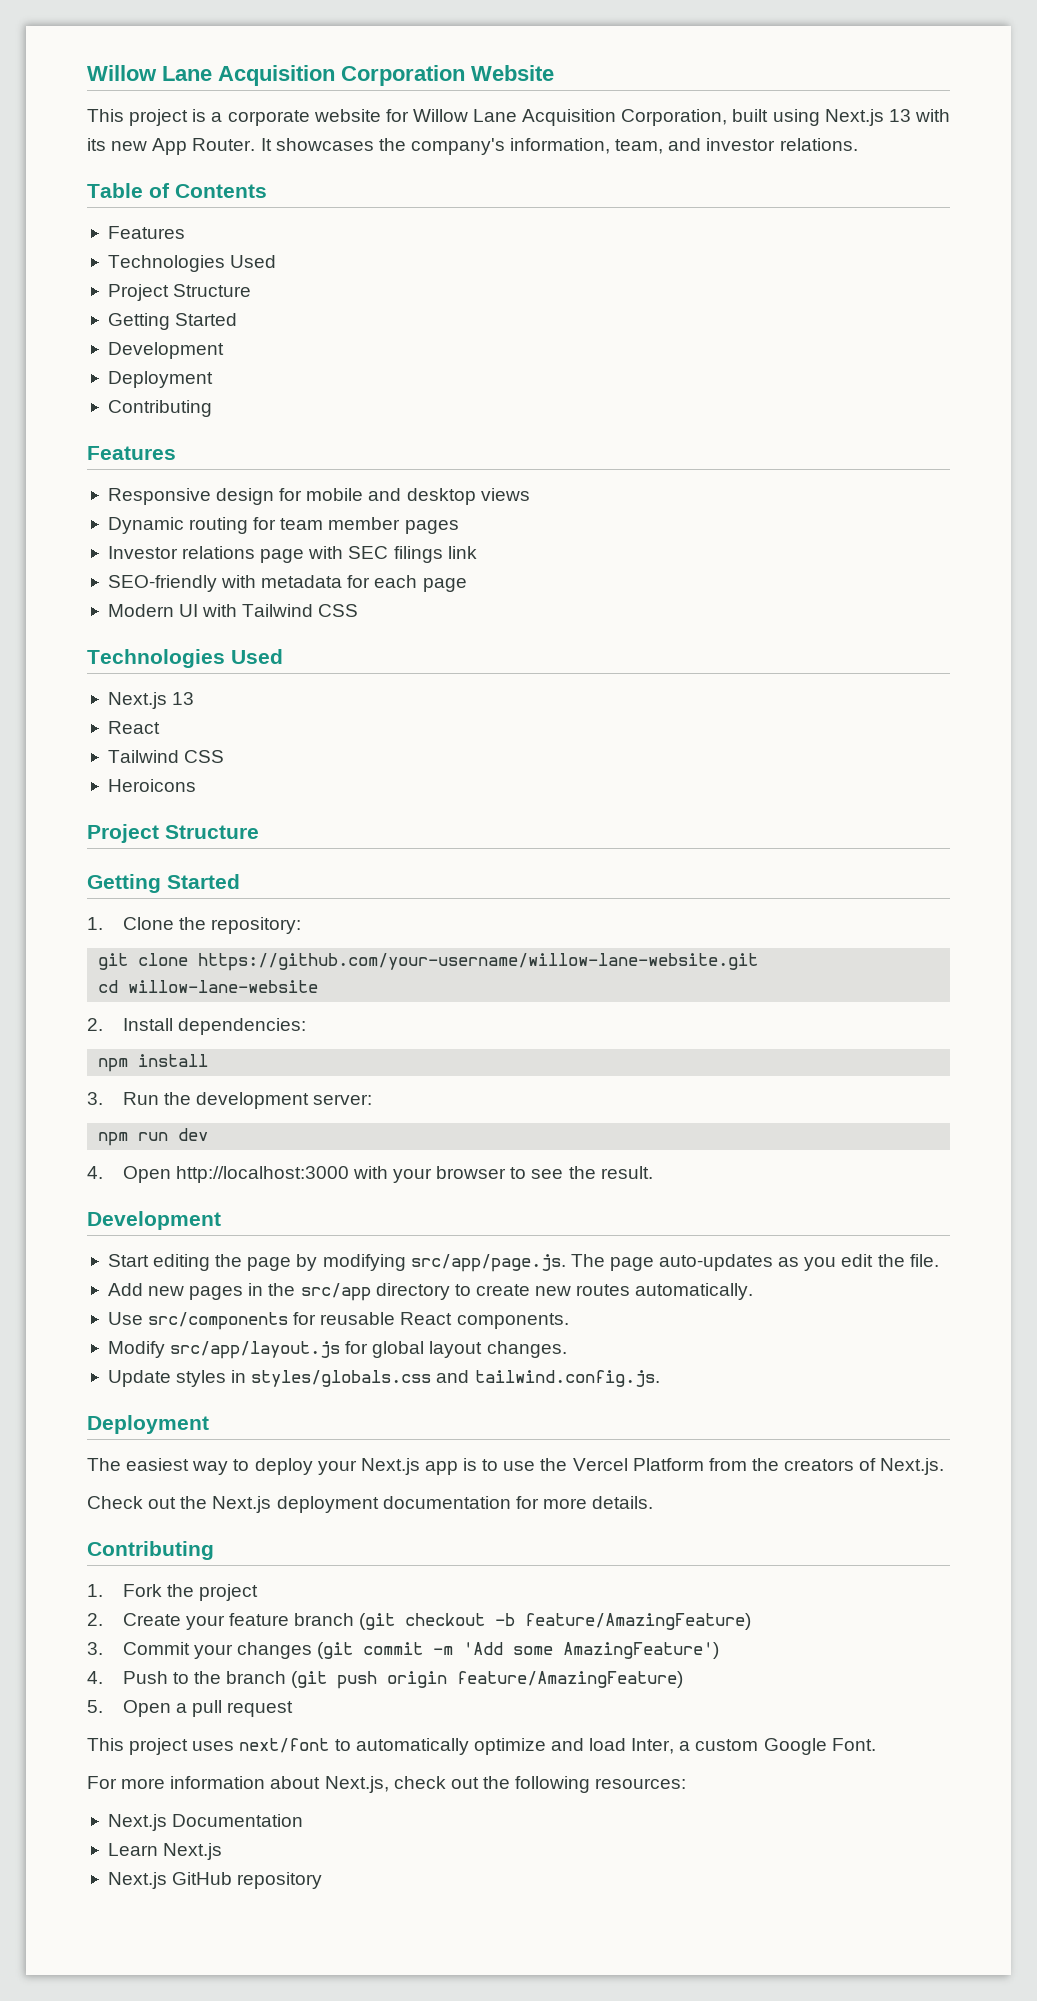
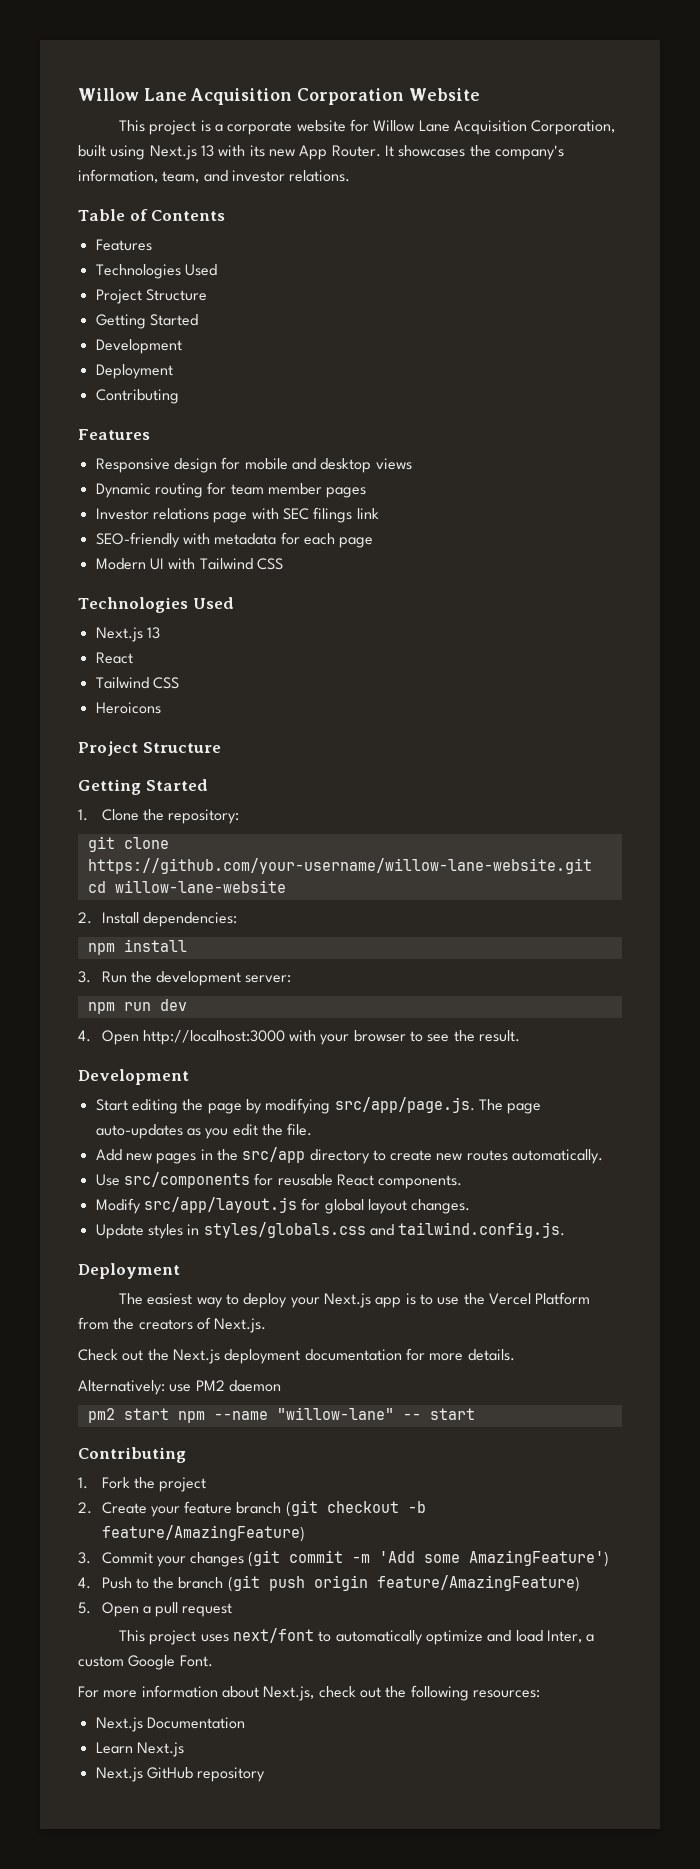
+ Alternatively: use PM2 daemon
+ pm2 start npm --name "willow-lane" -- start

